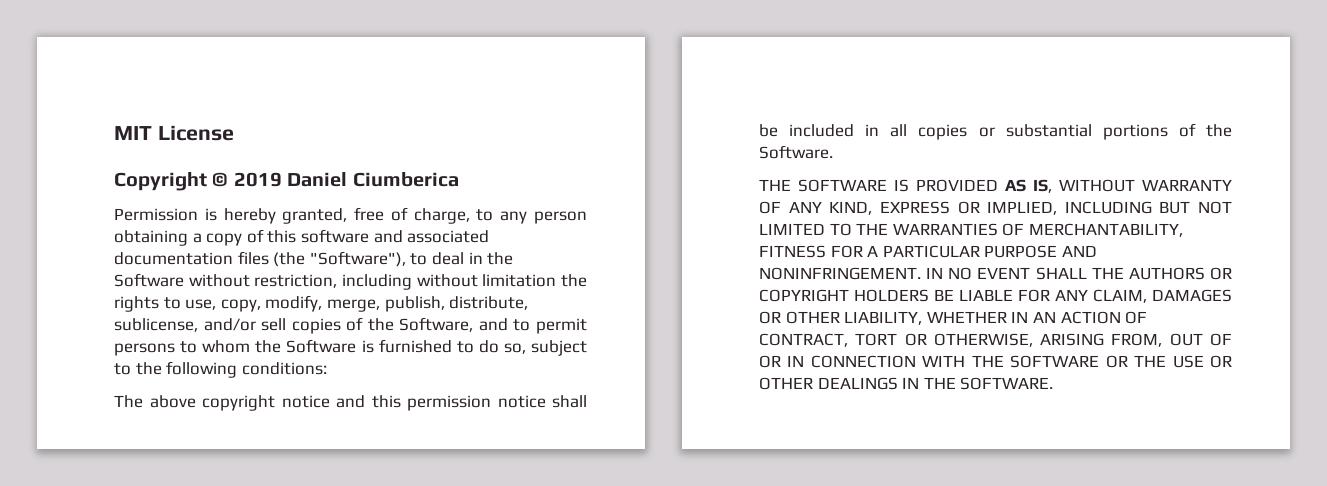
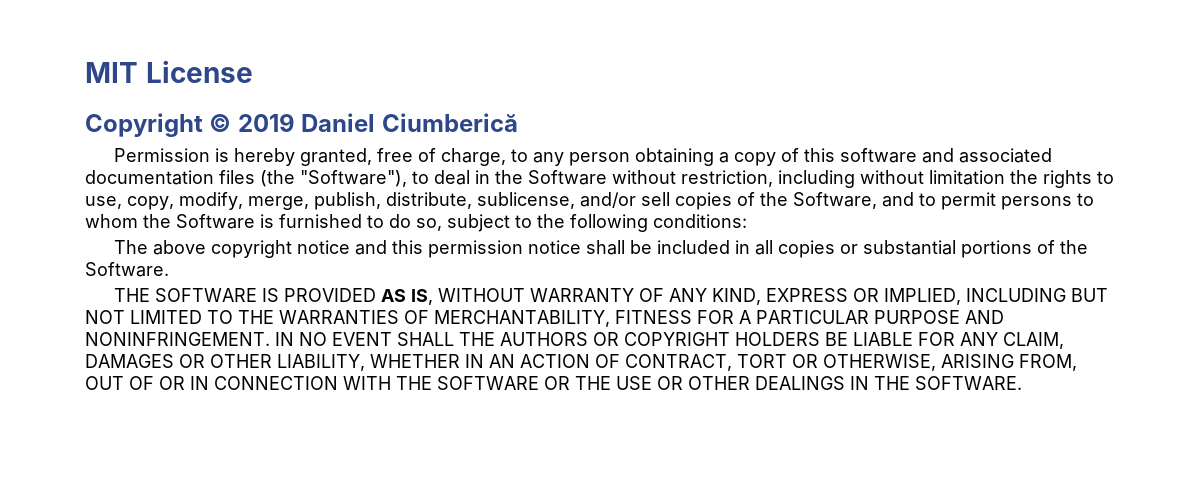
- Copyright © 2019 Daniel Ciumberica
+ Copyright © 2019 Daniel Ciumberică

